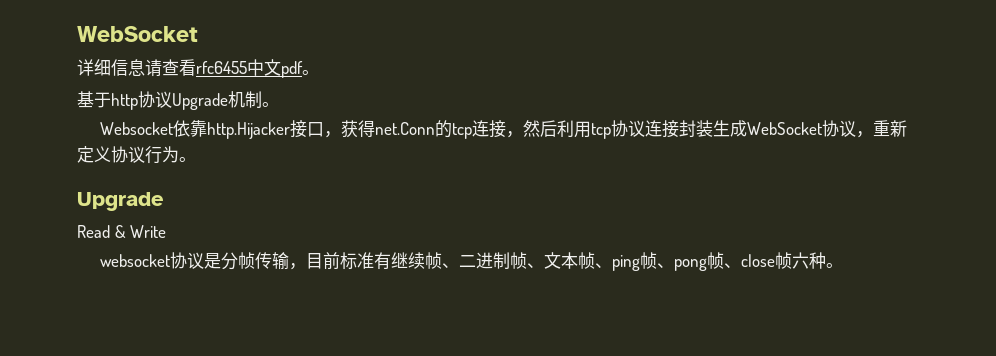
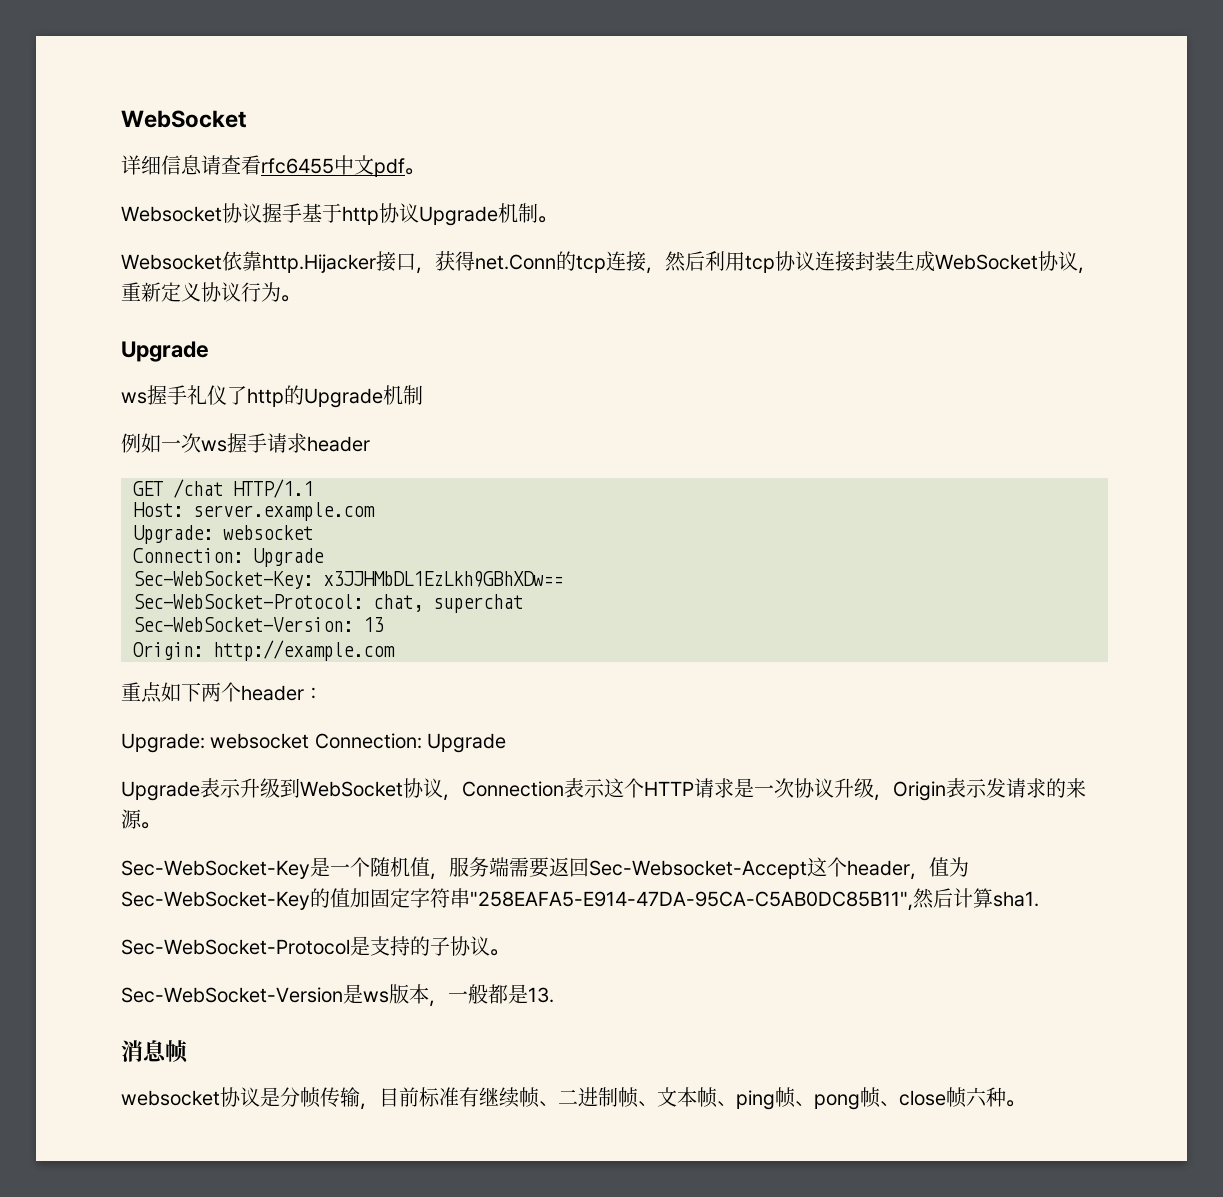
- 基于http协议Upgrade机制。
+ Websocket协议握手基于http协议Upgrade机制。
- Read & Write
+ ws握手礼仪了http的Upgrade机制
+ 例如一次ws握手请求header
+ GET /chat HTTP/1.1
+ Host: server.example.com
+ Upgrade: websocket
+ Connection: Upgrade
+ Sec-WebSocket-Key: x3JJHMbDL1EzLkh9GBhXDw==
+ Sec-WebSocket-Protocol: chat, superchat
+ Sec-WebSocket-Version: 13
+ Origin: http://example.com
+ 重点如下两个header：
+ Upgrade: websocket Connection: Upgrade
+ Upgrade表示升级到WebSocket协议，Connection表示这个HTTP请求是一次协议升级，Origin表示发请求的来源。
+ Sec-WebSocket-Key是一个随机值，服务端需要返回Sec-Websocket-Accept这个header，值为Sec-WebSocket-Key的值加固定字符串"258EAFA5-E914-47DA-95CA-C5AB0DC85B11",然后计算sha1.
+ Sec-WebSocket-Protocol是支持的子协议。
+ Sec-WebSocket-Version是ws版本，一般都是13.
+ 消息帧

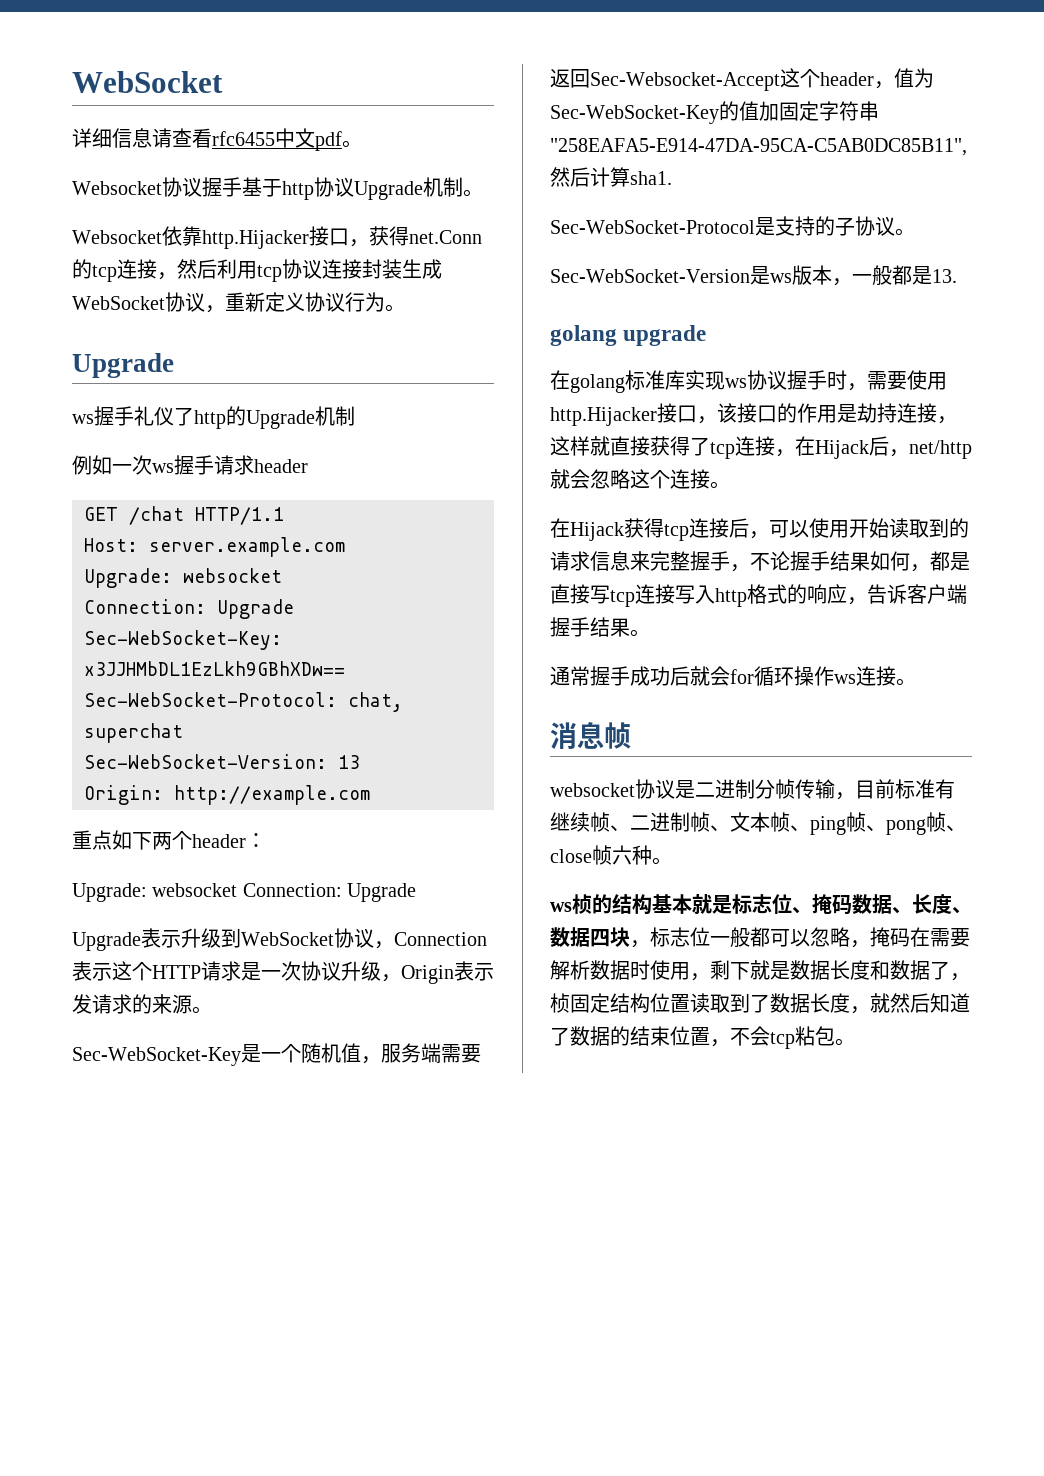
+ golang upgrade
+ 在golang标准库实现ws协议握手时，需要使用http.Hijacker接口，该接口的作用是劫持连接，这样就直接获得了tcp连接，在Hijack后，net/http就会忽略这个连接。
+ 在Hijack获得tcp连接后，可以使用开始读取到的请求信息来完整握手，不论握手结果如何，都是直接写tcp连接写入http格式的响应，告诉客户端握手结果。
+ 通常握手成功后就会for循环操作ws连接。
- websocket协议是分帧传输，目前标准有继续帧、二进制帧、文本帧、ping帧、pong帧、close帧六种。
+ websocket协议是二进制分帧传输，目前标准有继续帧、二进制帧、文本帧、ping帧、pong帧、close帧六种。
+ ws桢的结构基本就是标志位、掩码数据、长度、数据四块，标志位一般都可以忽略，掩码在需要解析数据时使用，剩下就是数据长度和数据了，桢固定结构位置读取到了数据长度，就然后知道了数据的结束位置，不会tcp粘包。

